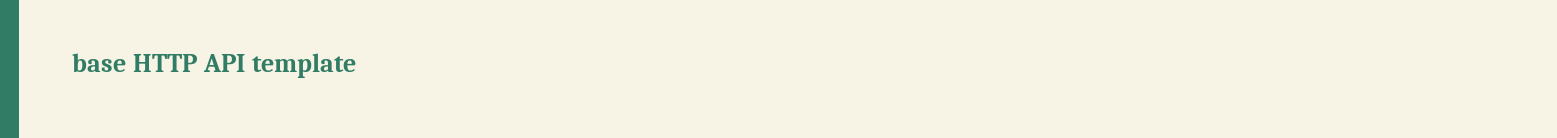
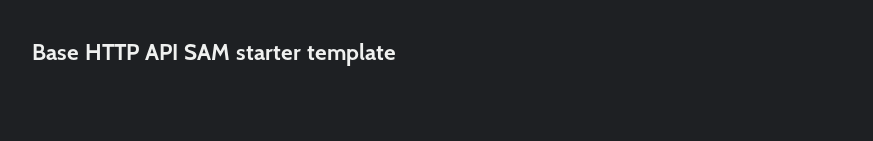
- base HTTP API template
+ Base HTTP API SAM starter template

